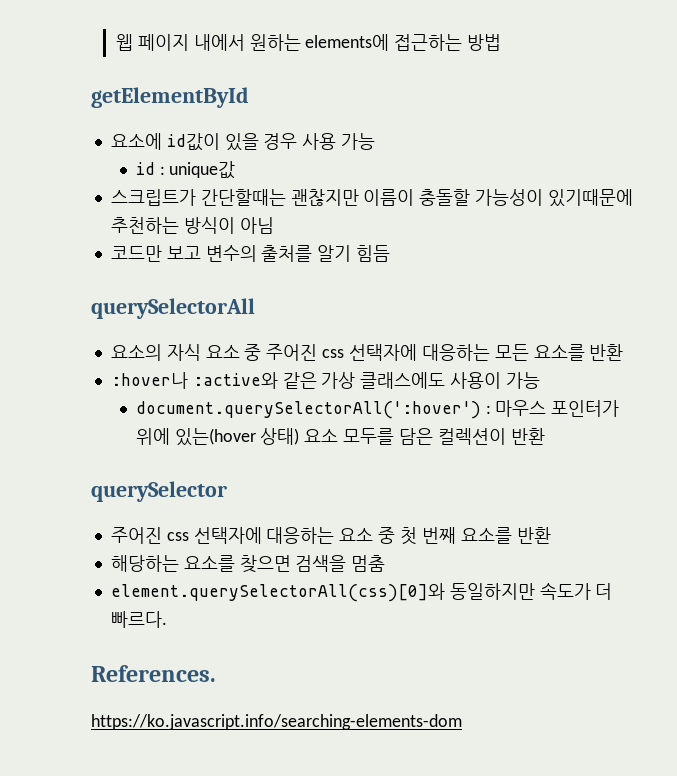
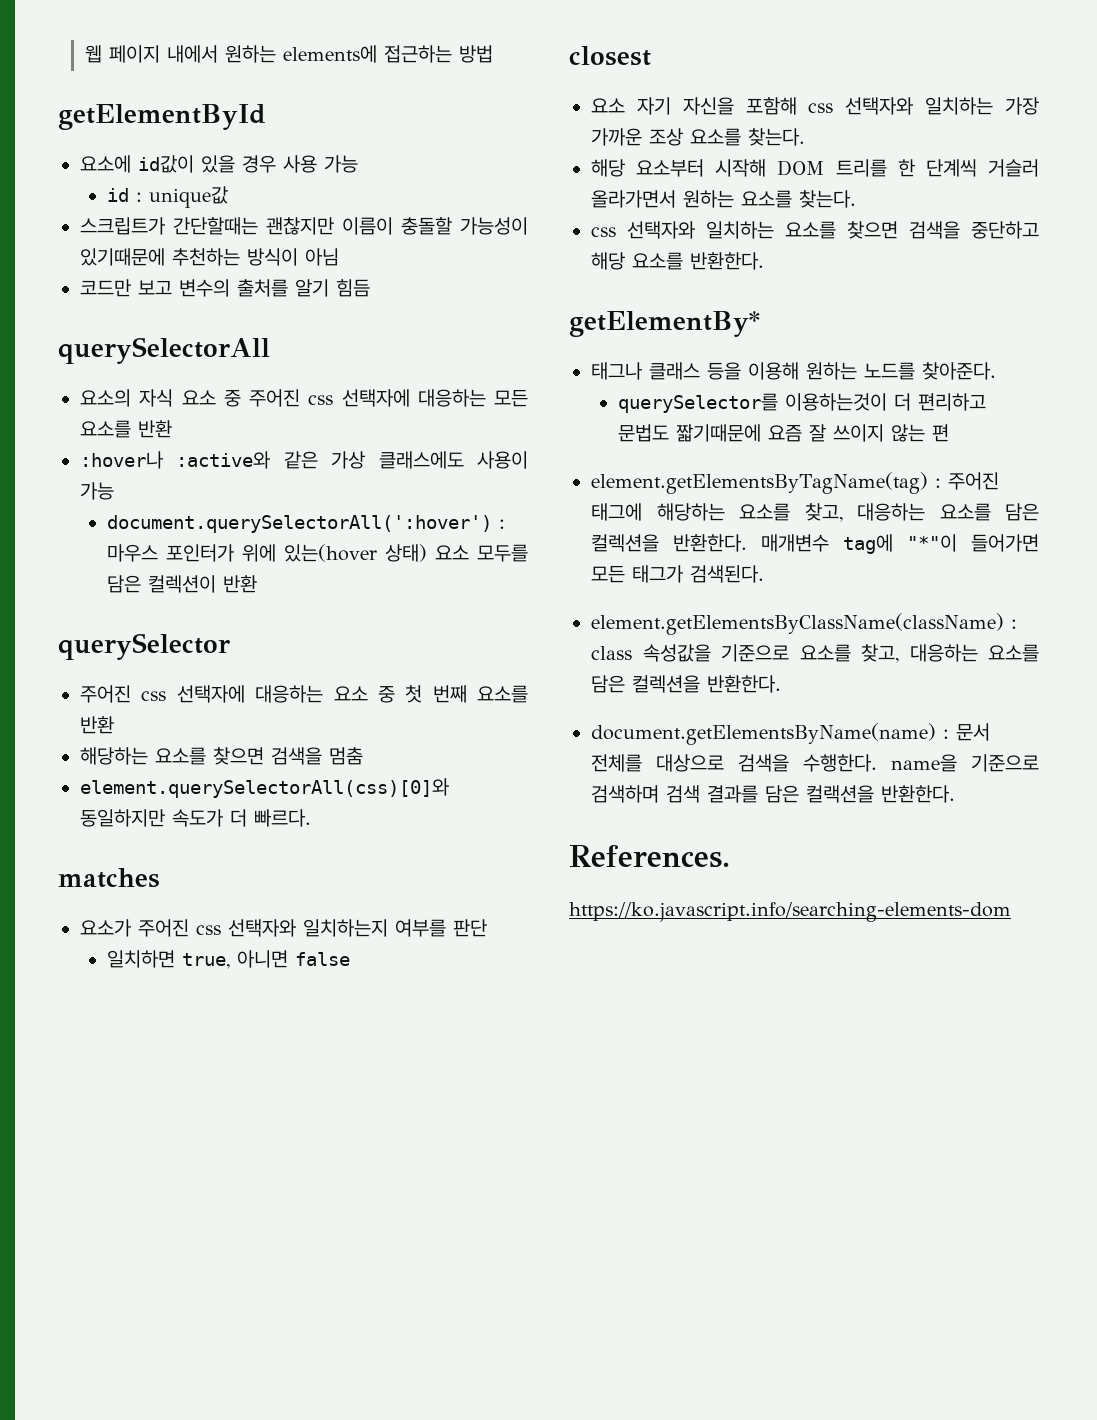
+ matches
+ 요소가 주어진 css 선택자와 일치하는지 여부를 판단
+ 일치하면 true, 아니면 false
+ closest
+ 요소 자기 자신을 포함해 css 선택자와 일치하는 가장 가까운 조상 요소를 찾는다.
+ 해당 요소부터 시작해 DOM 트리를 한 단계씩 거슬러 올라가면서 원하는 요소를 찾는다.
+ css 선택자와 일치하는 요소를 찾으면 검색을 중단하고 해당 요소를 반환한다.
+ getElementBy*
+ 태그나 클래스 등을 이용해 원하는 노드를 찾아준다.
+ querySelector를 이용하는것이 더 편리하고 문법도 짧기때문에 요즘 잘 쓰이지 않는 편
+ element.getElementsByTagName(tag) : 주어진 태그에 해당하는 요소를 찾고, 대응하는 요소를 담은 컬렉션을 반환한다. 매개변수 tag에 "*"이 들어가면 모든 태그가 검색된다.
+ element.getElementsByClassName(className) : class 속성값을 기준으로 요소를 찾고, 대응하는 요소를 담은 컬렉션을 반환한다.
+ document.getElementsByName(name) : 문서 전체를 대상으로 검색을 수행한다. name을 기준으로 검색하며 검색 결과를 담은 컬랙션을 반환한다.

